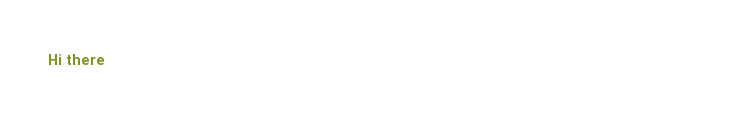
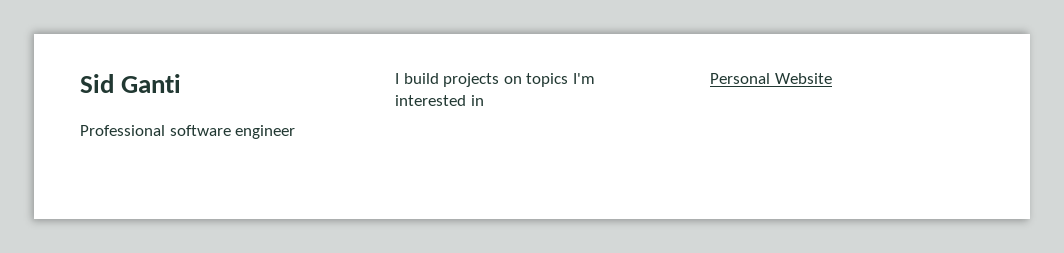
- Hi there
+ Sid Ganti
+ Professional software engineer
+ I build projects on topics I'm interested in
+ Personal Website

